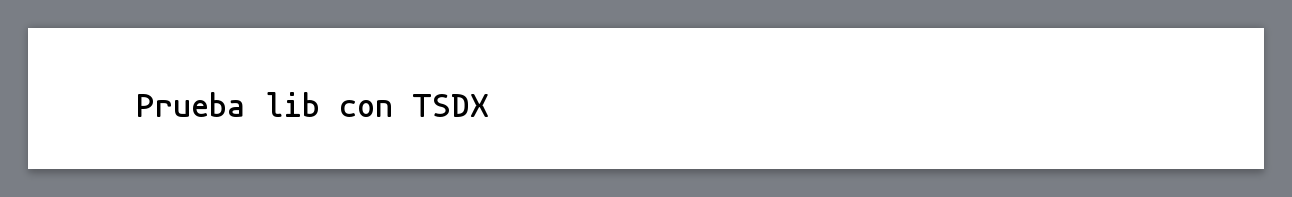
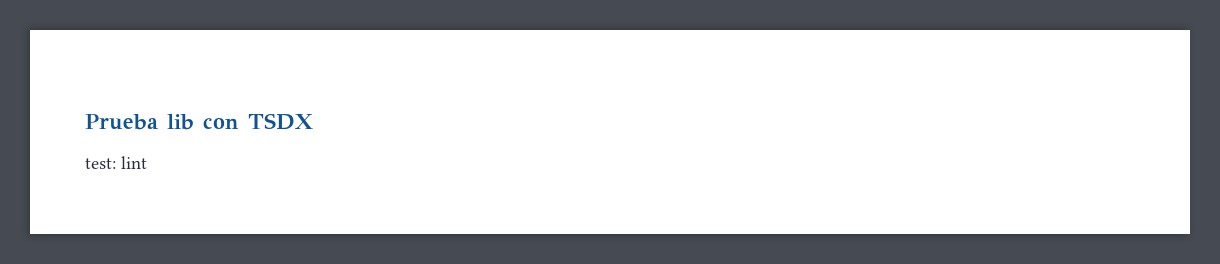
+ test: lint

